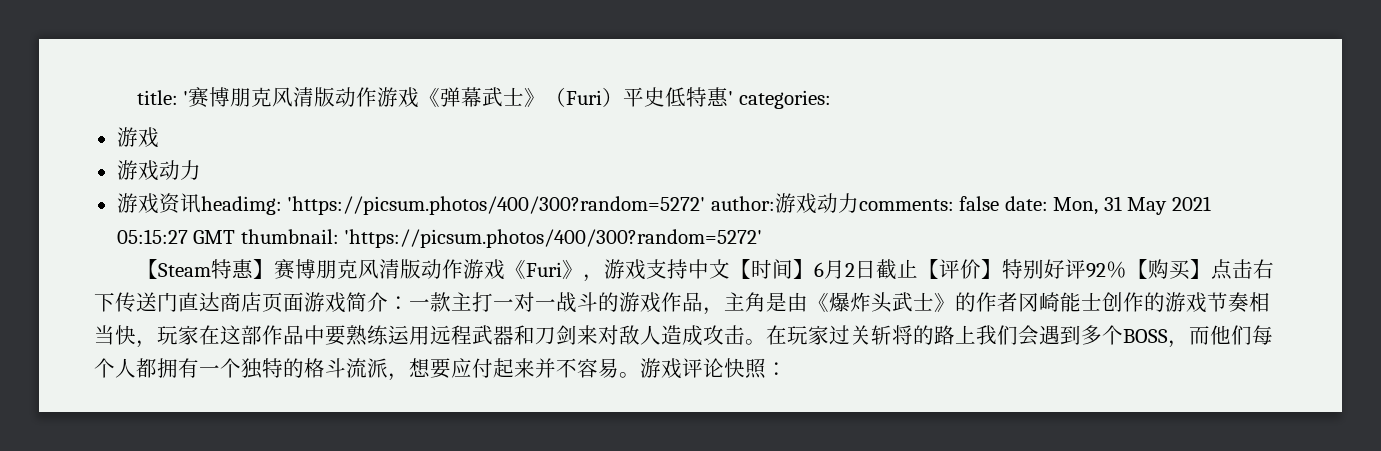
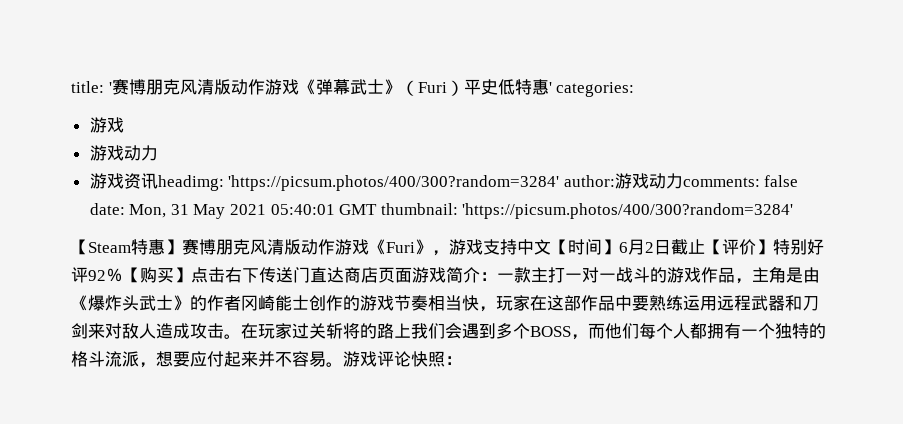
- 游戏资讯headimg: 'https://picsum.photos/400/300?random=5272' author:游戏动力comments: false date: Mon, 31 May 2021 05:15:27 GMT thumbnail: 'https://picsum.photos/400/300?random=5272'
+ 游戏资讯headimg: 'https://picsum.photos/400/300?random=3284' author:游戏动力comments: false date: Mon, 31 May 2021 05:40:01 GMT thumbnail: 'https://picsum.photos/400/300?random=3284'

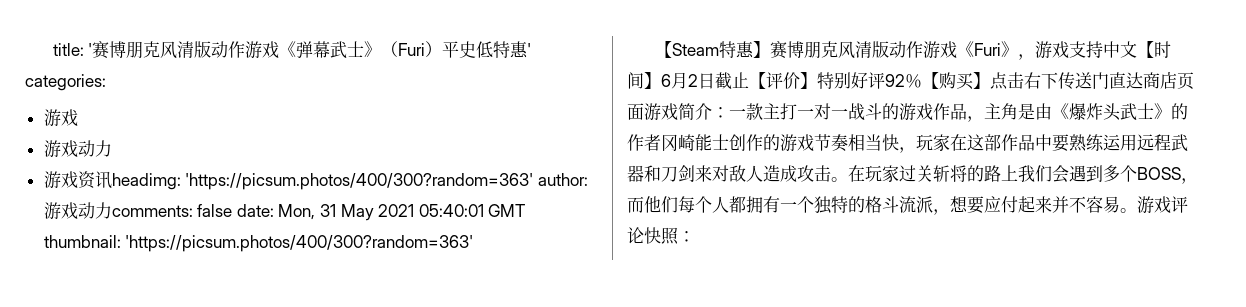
- 游戏资讯headimg: 'https://picsum.photos/400/300?random=3284' author:游戏动力comments: false date: Mon, 31 May 2021 05:40:01 GMT thumbnail: 'https://picsum.photos/400/300?random=3284'
+ 游戏资讯headimg: 'https://picsum.photos/400/300?random=363' author:游戏动力comments: false date: Mon, 31 May 2021 05:40:01 GMT thumbnail: 'https://picsum.photos/400/300?random=363'

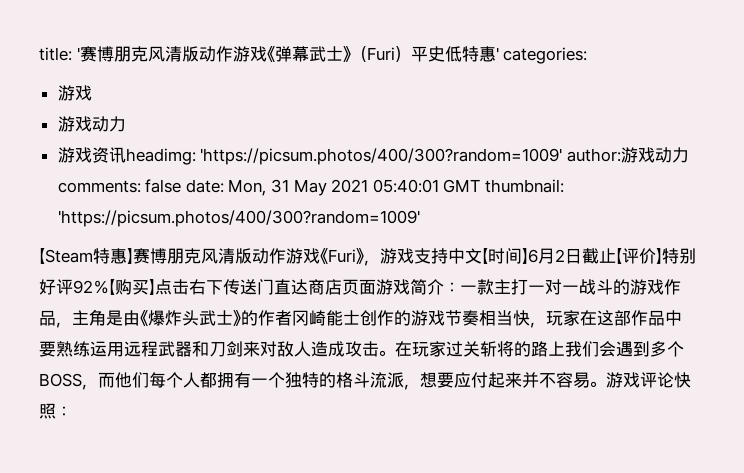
- 游戏资讯headimg: 'https://picsum.photos/400/300?random=363' author:游戏动力comments: false date: Mon, 31 May 2021 05:40:01 GMT thumbnail: 'https://picsum.photos/400/300?random=363'
+ 游戏资讯headimg: 'https://picsum.photos/400/300?random=1009' author:游戏动力comments: false date: Mon, 31 May 2021 05:40:01 GMT thumbnail: 'https://picsum.photos/400/300?random=1009'

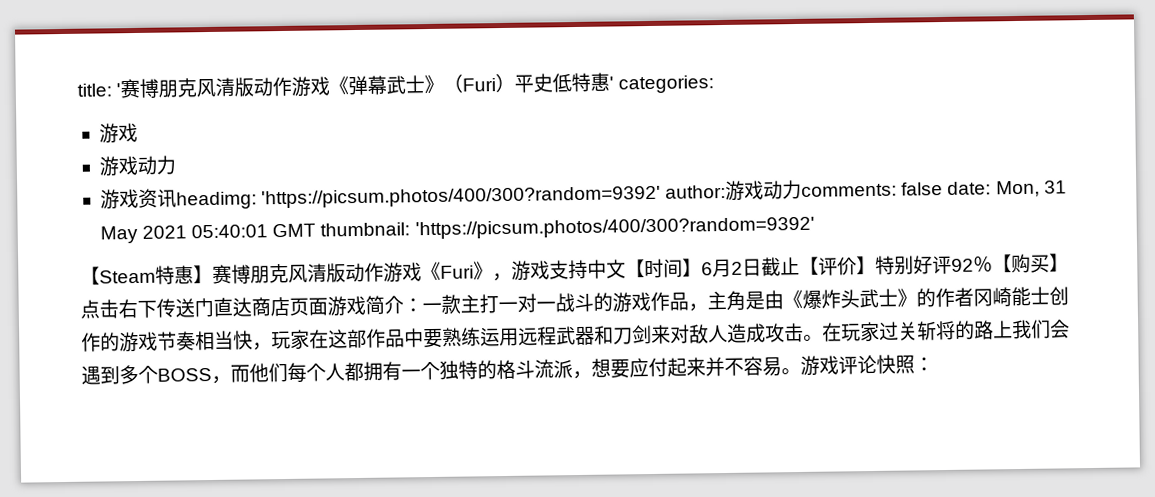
- 游戏资讯headimg: 'https://picsum.photos/400/300?random=1009' author:游戏动力comments: false date: Mon, 31 May 2021 05:40:01 GMT thumbnail: 'https://picsum.photos/400/300?random=1009'
+ 游戏资讯headimg: 'https://picsum.photos/400/300?random=9392' author:游戏动力comments: false date: Mon, 31 May 2021 05:40:01 GMT thumbnail: 'https://picsum.photos/400/300?random=9392'

